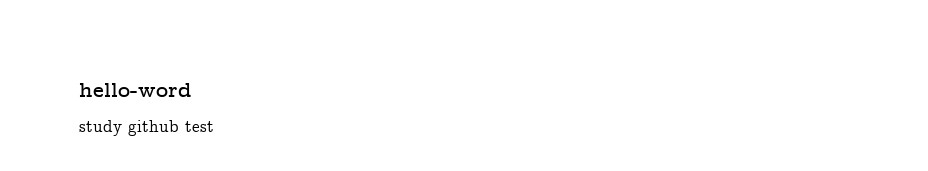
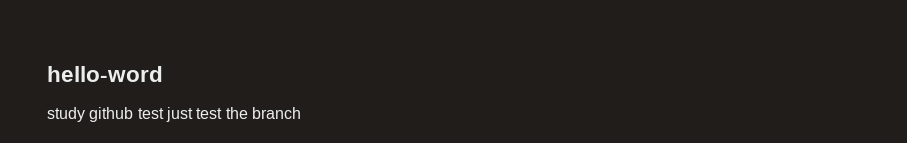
- study github test
+ study github test just test the branch

